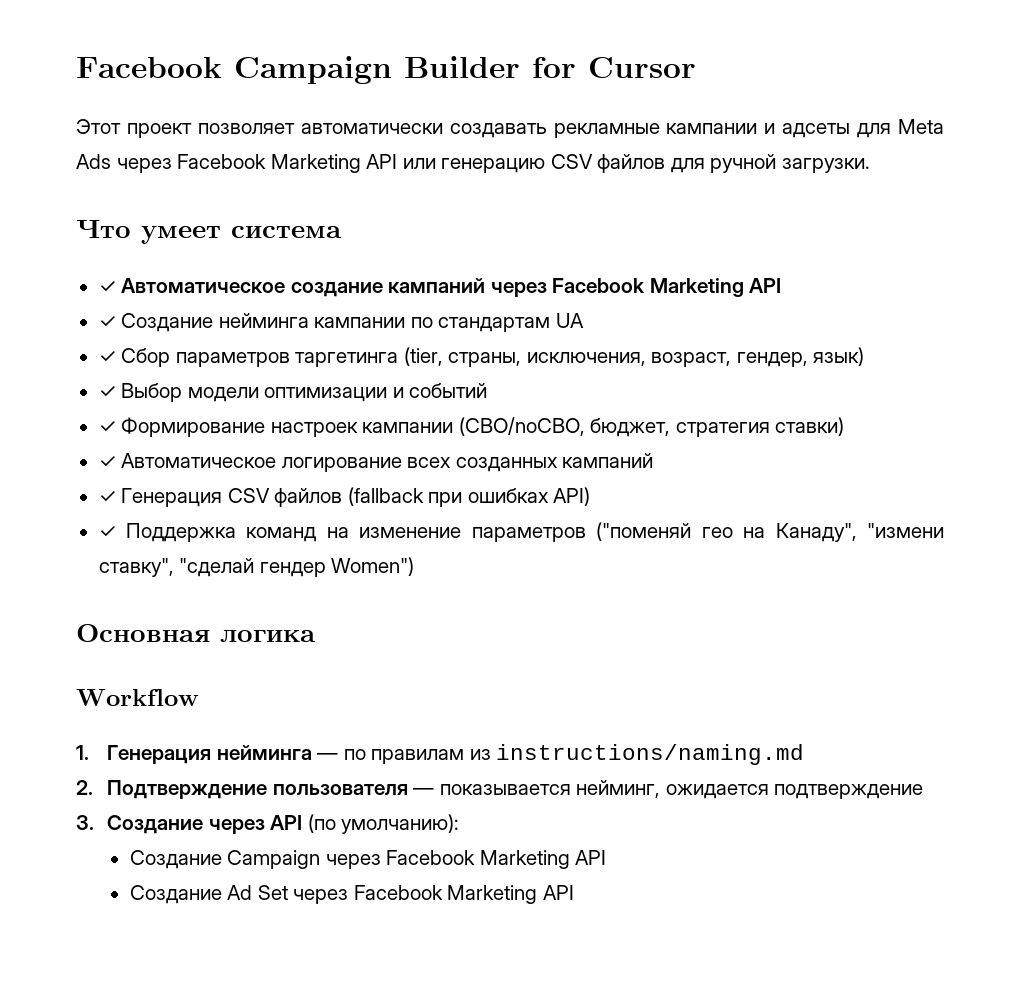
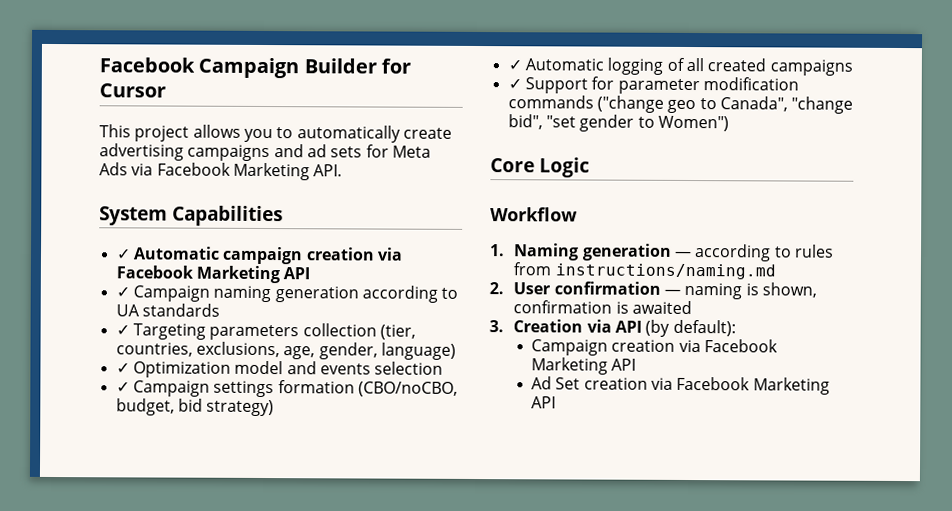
- Этот проект позволяет автоматически создавать рекламные кампании и адсеты для Meta Ads через Facebook Marketing API или генерацию CSV файлов для ручной загрузки.
- Что умеет система
- ✓ Автоматическое создание кампаний через Facebook Marketing API
+ This project allows you to automatically create advertising campaigns and ad sets for Meta Ads via Facebook Marketing API.
+ System Capabilities
+ ✓ Automatic campaign creation via Facebook Marketing API
- ✓ Создание нейминга кампании по стандартам UA
- ✓ Сбор параметров таргетинга (tier, страны, исключения, возраст, гендер, язык)
- ✓ Выбор модели оптимизации и событий
- ✓ Формирование настроек кампании (CBO/noCBO, бюджет, стратегия ставки)
- ✓ Автоматическое логирование всех созданных кампаний
- ✓ Генерация CSV файлов (fallback при ошибках API)
- ✓ Поддержка команд на изменение параметров ("поменяй гео на Канаду", "измени ставку", "сделай гендер Women")
+ ✓ Campaign naming generation according to UA standards
+ ✓ Targeting parameters collection (tier, countries, exclusions, age, gender, language)
+ ✓ Optimization model and events selection
+ ✓ Campaign settings formation (CBO/noCBO, budget, bid strategy)
+ ✓ Automatic logging of all created campaigns
+ ✓ Support for parameter modification commands ("change geo to Canada", "change bid", "set gender to Women")
- Основная логика
+ Core Logic
- 1. Генерация нейминга — по правилам из instructions/naming.md
- 2. Подтверждение пользователя — показывается нейминг, ожидается подтверждение
- 3. Создание через API (по умолчанию):
- Создание Campaign через Facebook Marketing API
- Создание Ad Set через Facebook Marketing API
+ 1. Naming generation — according to rules from instructions/naming.md
+ 2. User confirmation — naming is shown, confirmation is awaited
+ 3. Creation via API (by default):
+ Campaign creation via Facebook Marketing API
+ Ad Set creation via Facebook Marketing API

